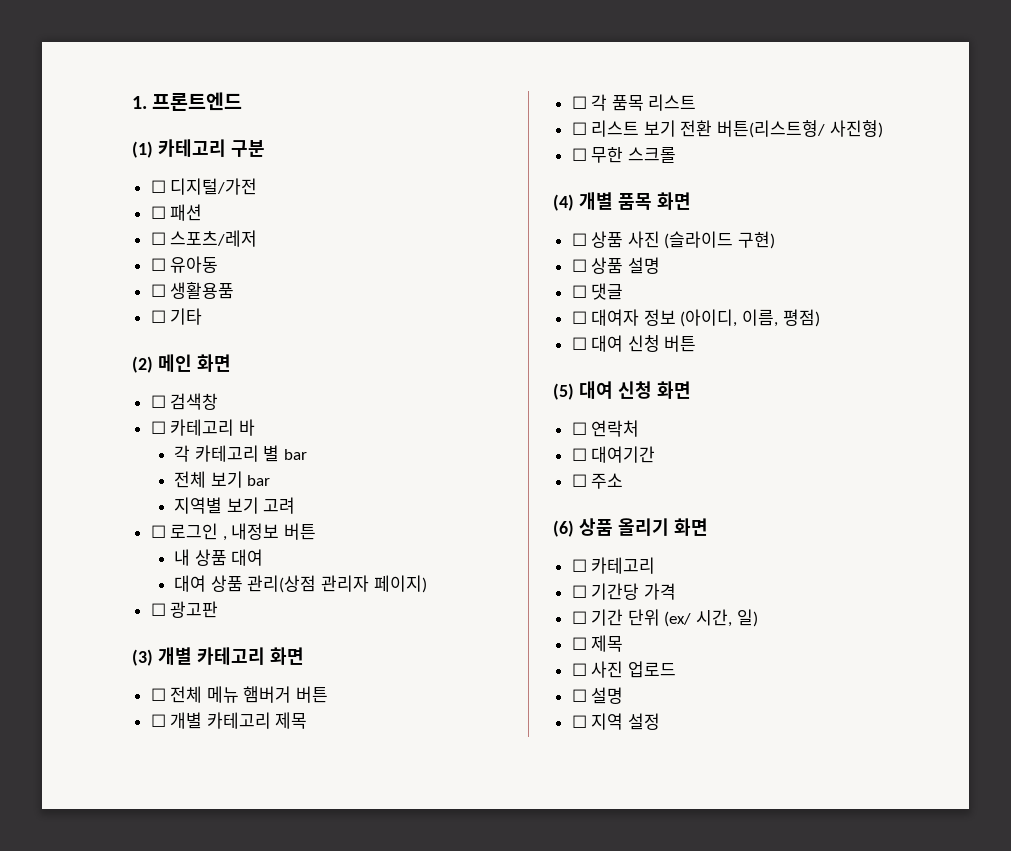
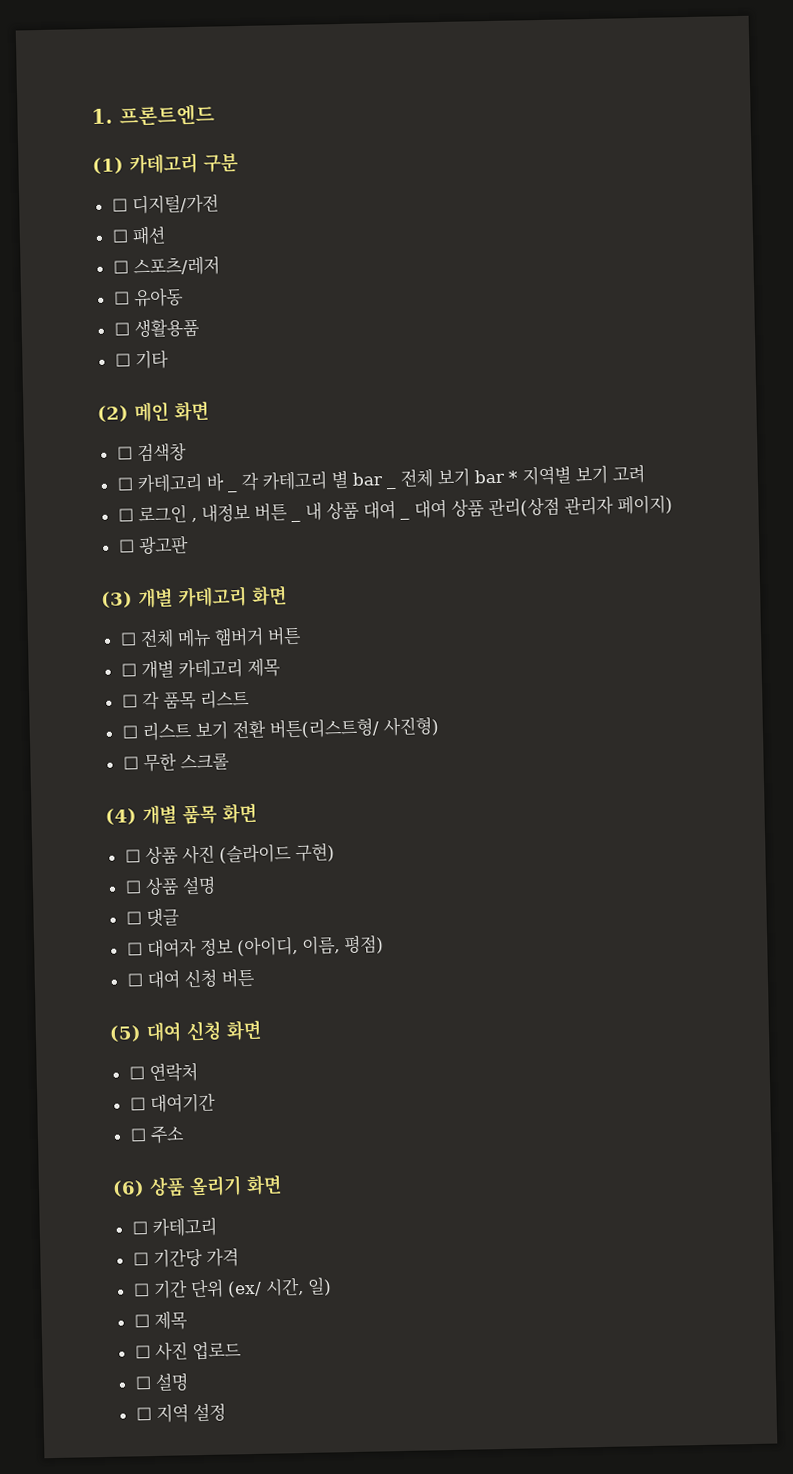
- ☐ 카테고리 바
- 각 카테고리 별 bar
- 전체 보기 bar
- 지역별 보기 고려
+ ☐ 카테고리 바 _ 각 카테고리 별 bar _ 전체 보기 bar * 지역별 보기 고려
- ☐ 로그인 , 내정보 버튼
- 내 상품 대여
- 대여 상품 관리(상점 관리자 페이지)
+ ☐ 로그인 , 내정보 버튼 _ 내 상품 대여 _ 대여 상품 관리(상점 관리자 페이지)

